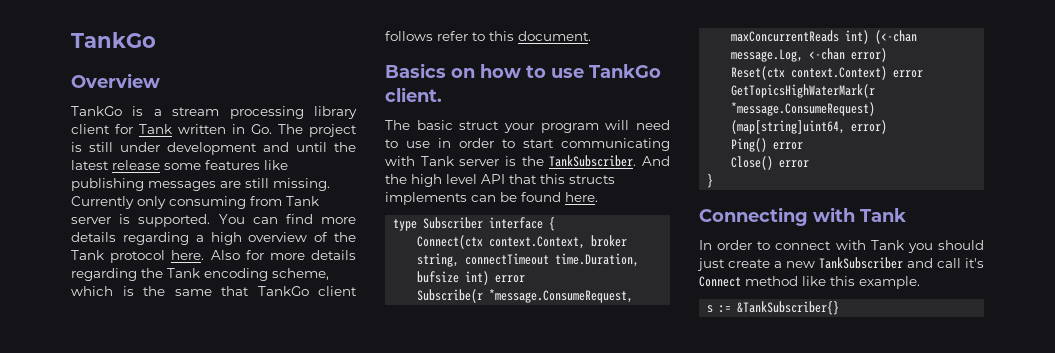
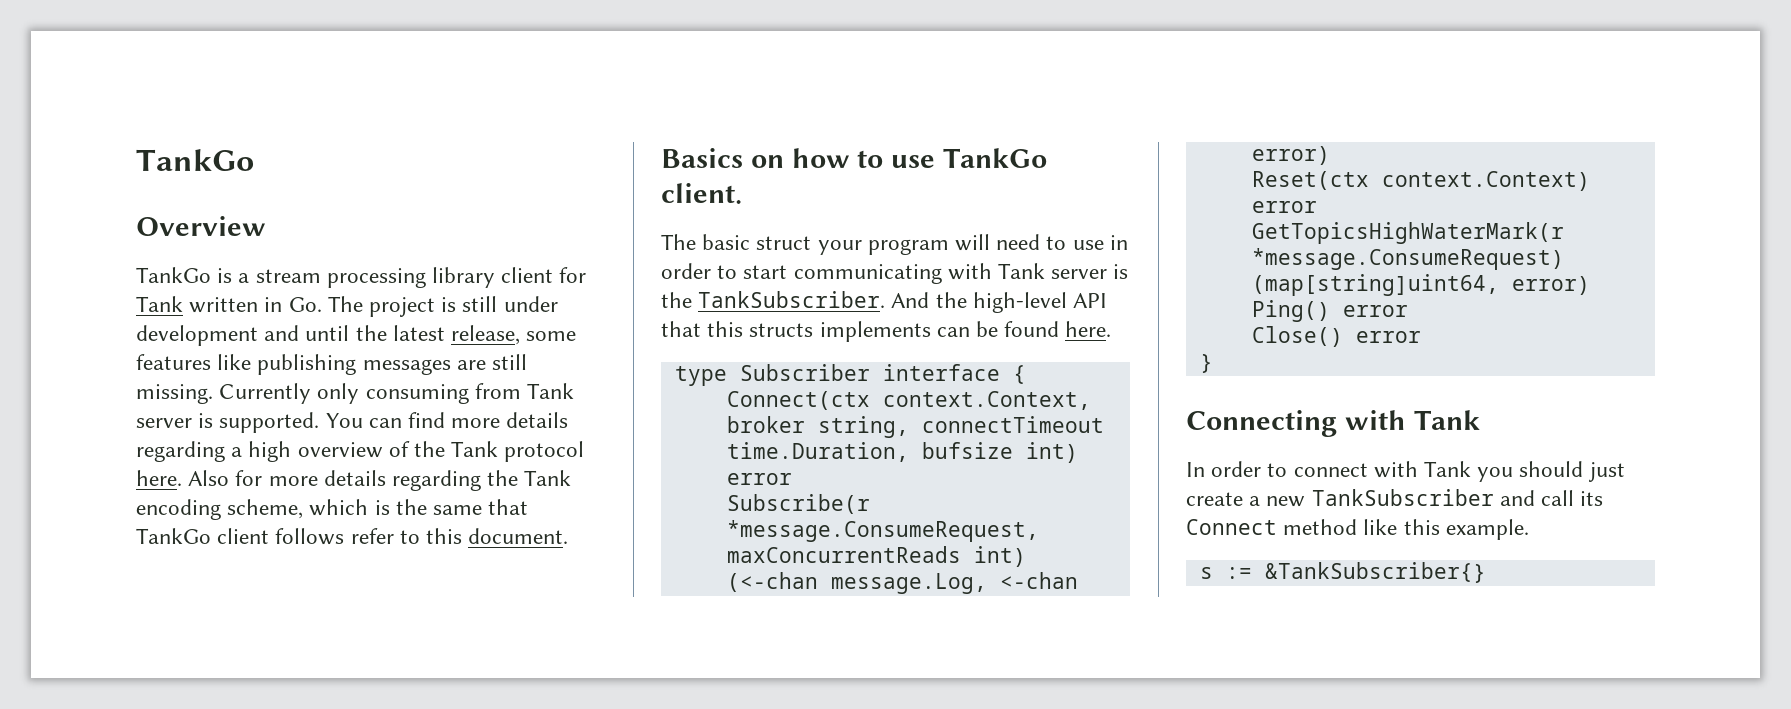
- TankGo is a stream processing library client for Tank written in Go. The project is still under development and until the latest release some features like publishing messages are still missing.
+ TankGo is a stream processing library client for Tank written in Go. The project is still under development and until the latest release, some features like publishing messages are still missing.
- And the high level API that this structs implements can be found here.
+ And the high-level API that this structs implements can be found here.
- In order to connect with Tank you should just create a new TankSubscriber and call it's Connect method like this example.
+ In order to connect with Tank you should just create a new TankSubscriber and call its Connect method like this example.

